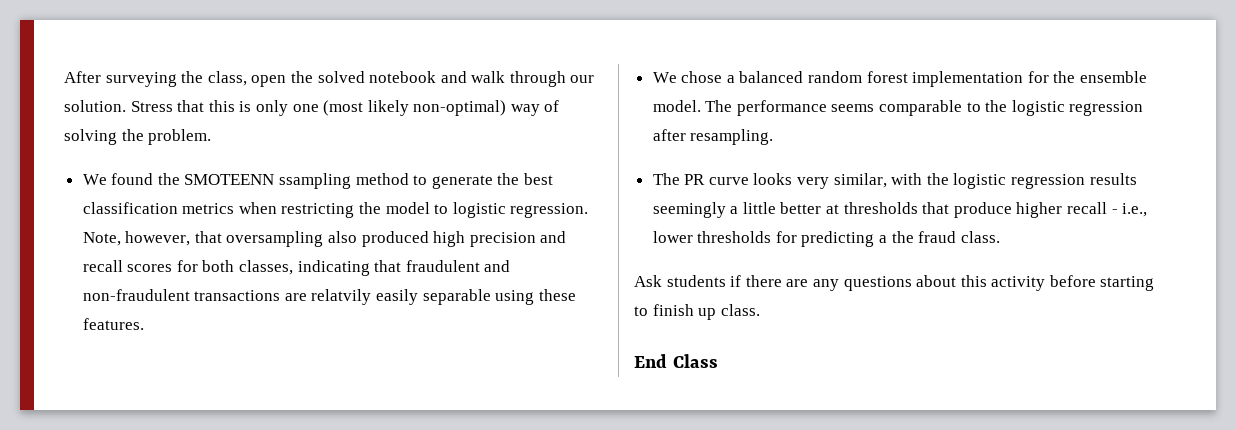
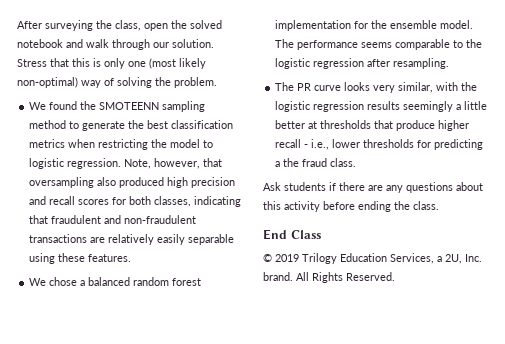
- We found the SMOTEENN ssampling method to generate the best classification metrics when restricting the model to logistic regression.
+ We found the SMOTEENN sampling method to generate the best classification metrics when restricting the model to logistic regression.
- Note, however, that oversampling also produced high precision and recall scores for both classes, indicating that fraudulent and non-fraudulent transactions are relatvily easily separable using these features.
+ Note, however, that oversampling also produced high precision and recall scores for both classes, indicating that fraudulent and non-fraudulent transactions are relatively easily separable using these features.
- Ask students if there are any questions about this activity before starting to finish up class.
+ Ask students if there are any questions about this activity before ending the class.
+ © 2019 Trilogy Education Services, a 2U, Inc. brand. All Rights Reserved.

